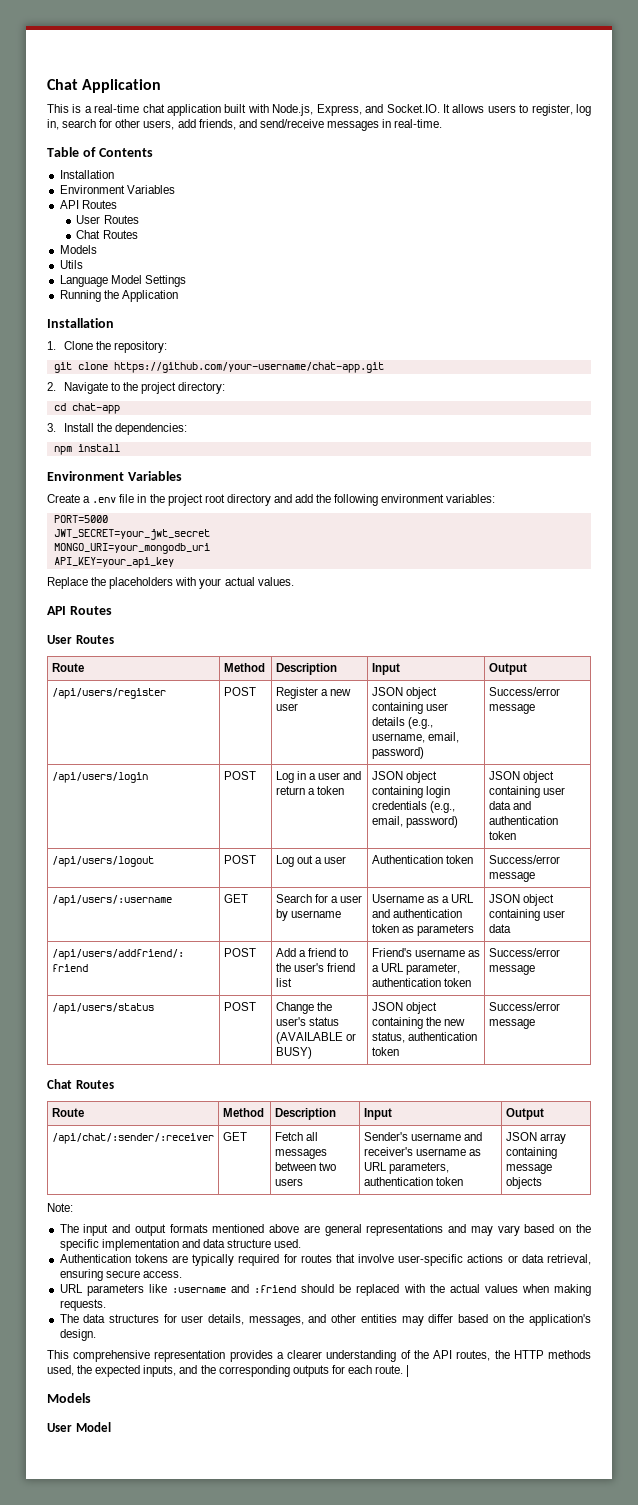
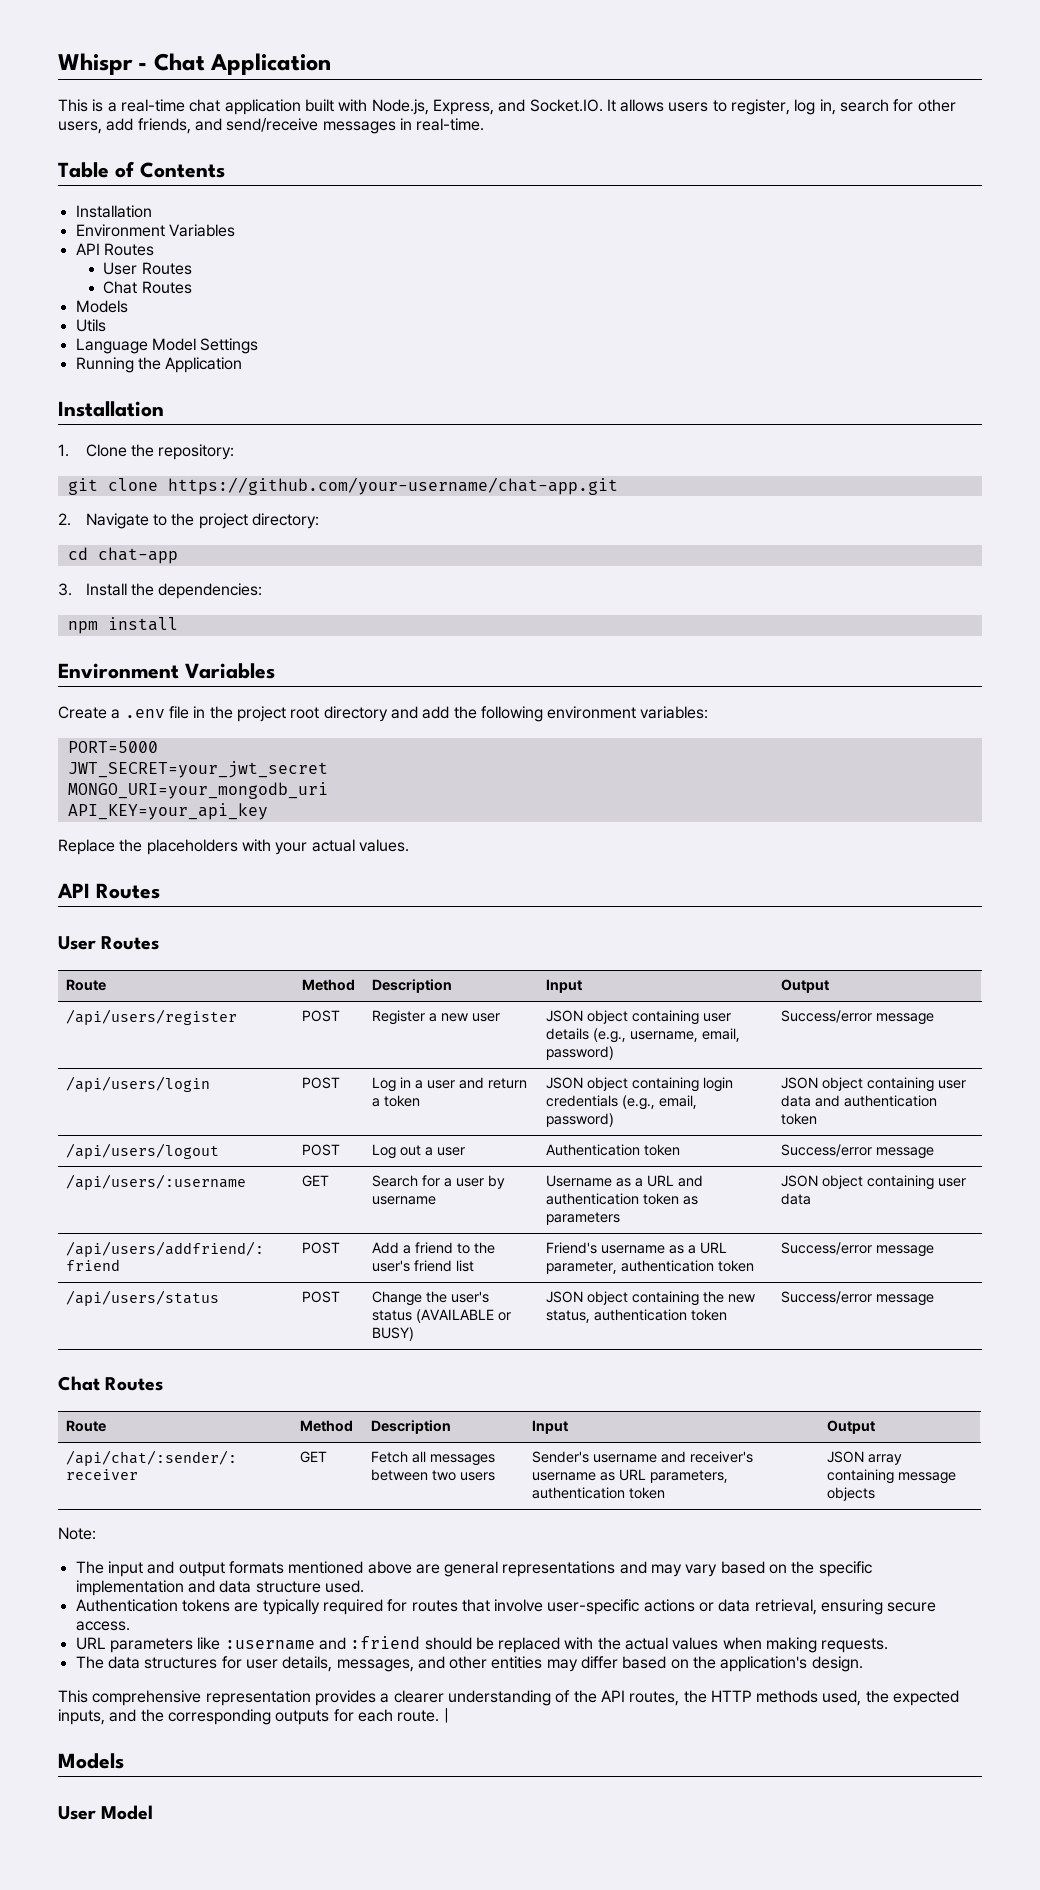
- Chat Application
+ Whispr - Chat Application

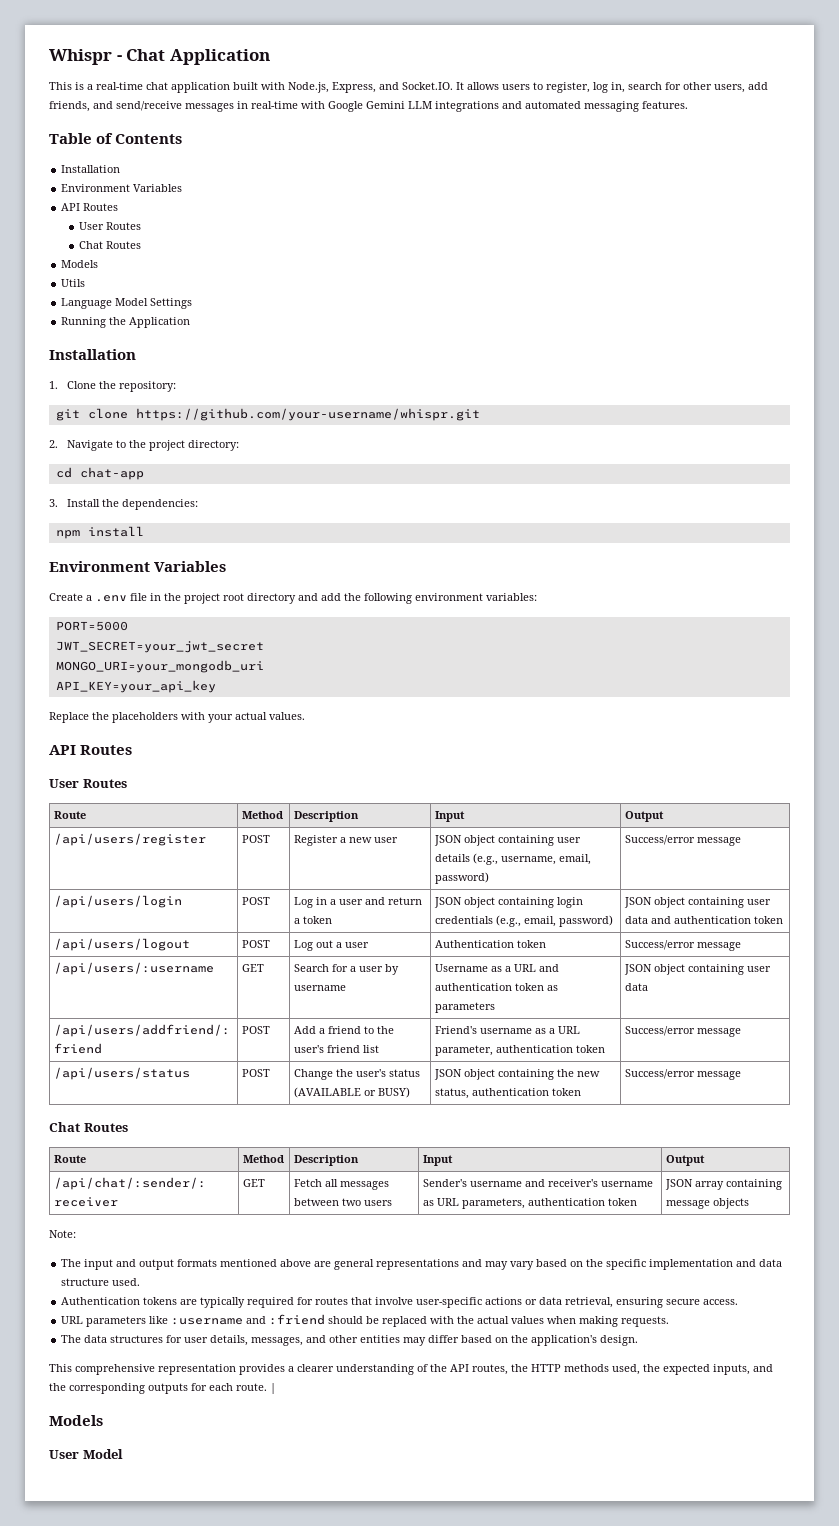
- This is a real-time chat application built with Node.js, Express, and Socket.IO. It allows users to register, log in, search for other users, add friends, and send/receive messages in real-time.
+ This is a real-time chat application built with Node.js, Express, and Socket.IO. It allows users to register, log in, search for other users, add friends, and send/receive messages in real-time with Google Gemini LLM integrations and automated messaging features.
- git clone https://github.com/your-username/chat-app.git
+ git clone https://github.com/your-username/whispr.git

